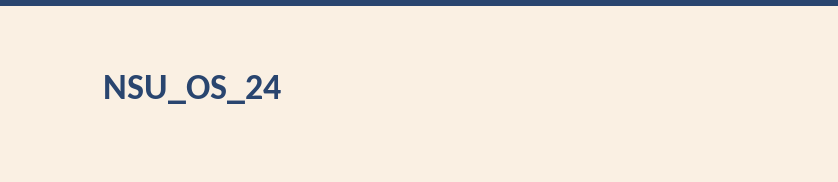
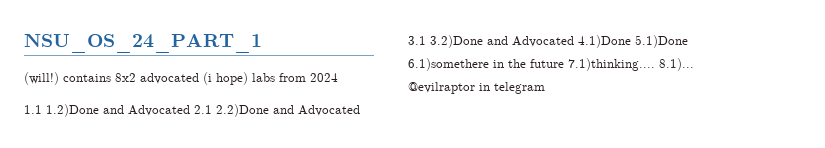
- NSU_OS_24
+ NSU_OS_24_PART_1
+ (will!) contains 8x2 advocated (i hope) labs from 2024
+ 1.1 1.2)Done and Advocated 2.1 2.2)Done and Advocated 3.1 3.2)Done and Advocated 4.1)Done 5.1)Done 6.1)somethere in the future 7.1)thinking.... 8.1)... @evilraptor in telegram

